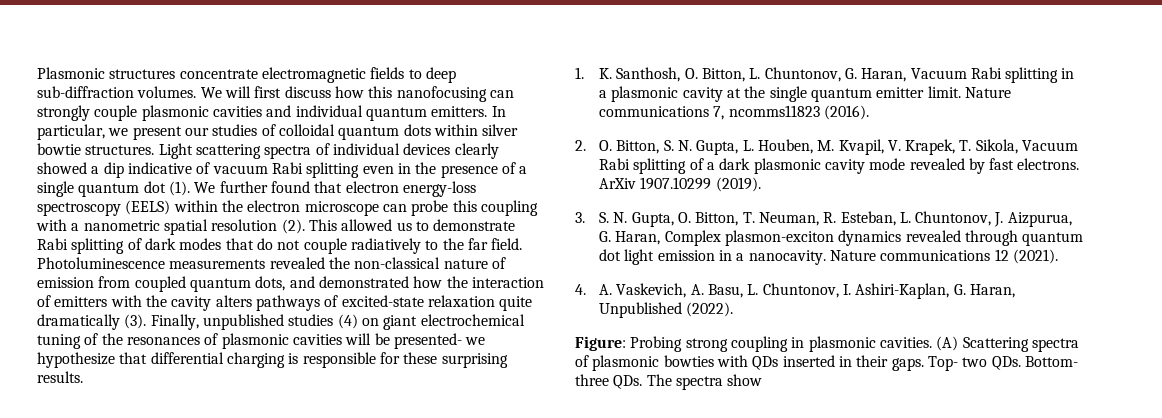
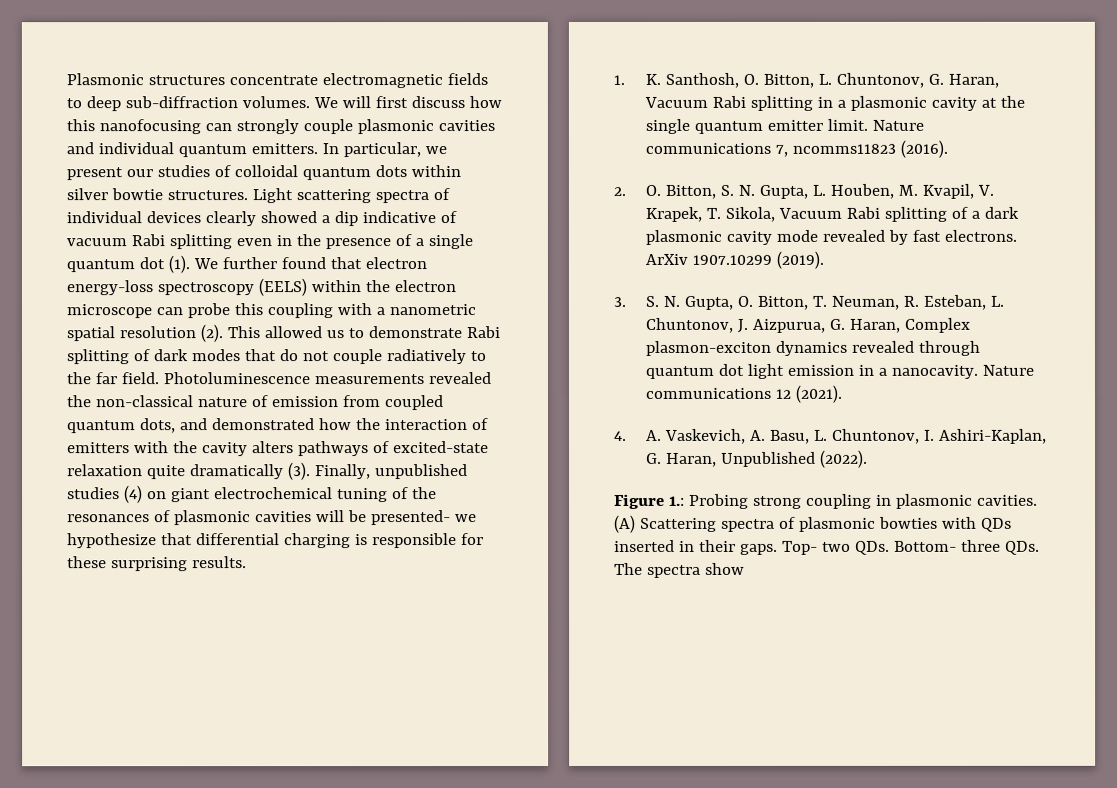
- Figure: Probing strong coupling in plasmonic cavities.
+ Figure 1.: Probing strong coupling in plasmonic cavities.

